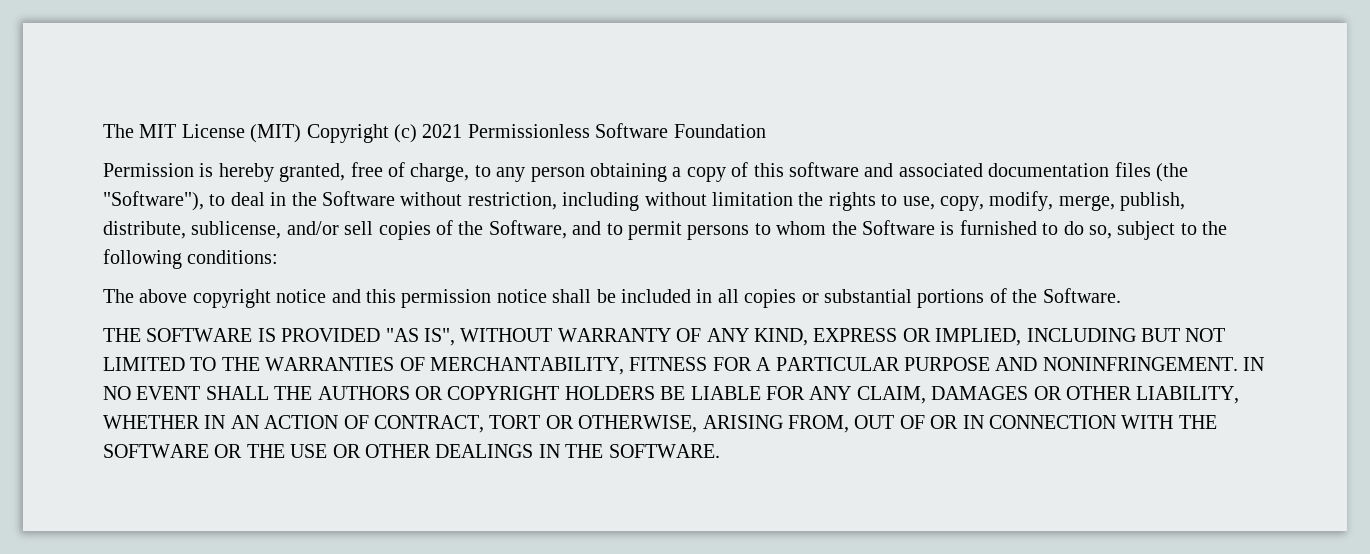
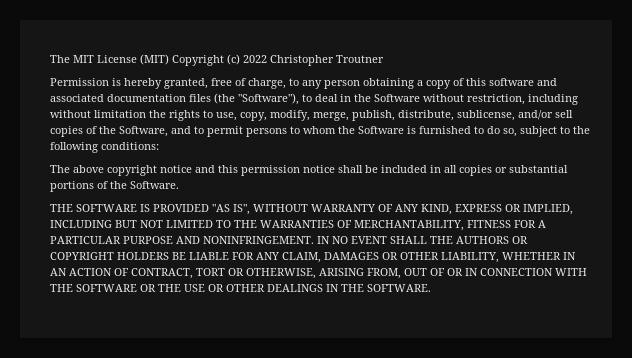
- The MIT License (MIT) Copyright (c) 2021 Permissionless Software Foundation
+ The MIT License (MIT) Copyright (c) 2022 Christopher Troutner

